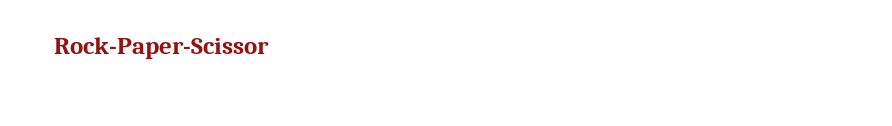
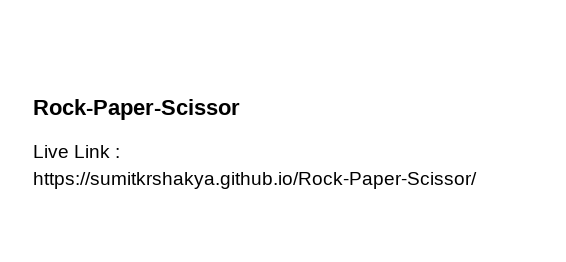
+ Live Link : https://sumitkrshakya.github.io/Rock-Paper-Scissor/

